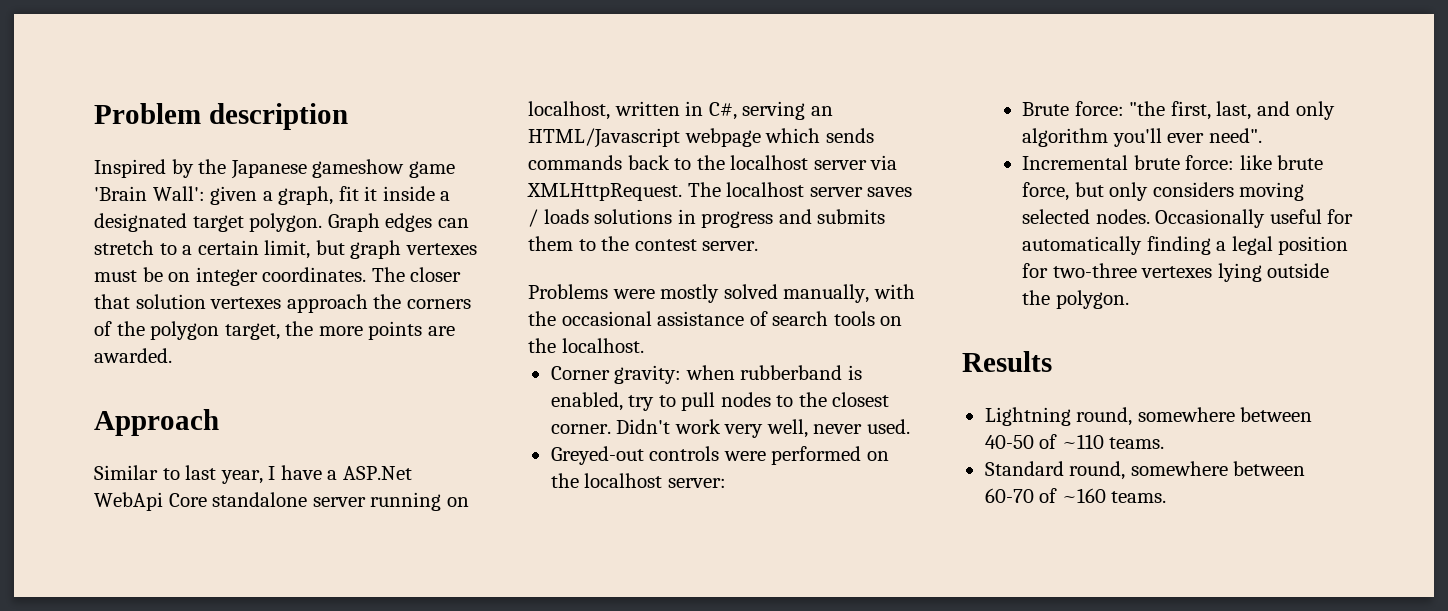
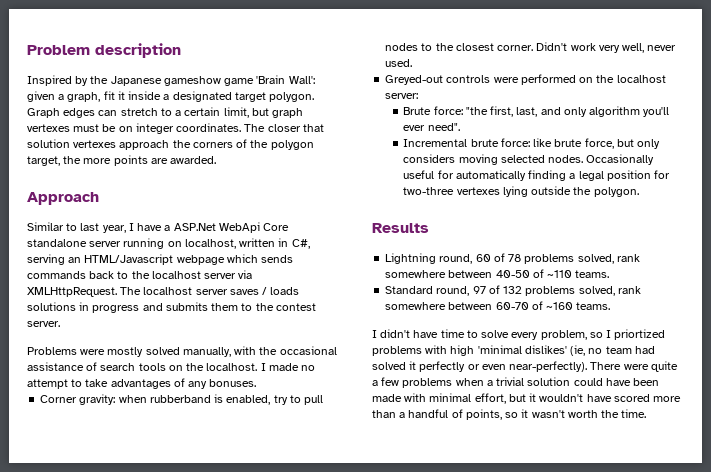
+ I made no attempt to take advantages of any bonuses.
- Lightning round, somewhere between 40-50 of ~110 teams.
+ Lightning round, 60 of 78 problems solved, rank somewhere between 40-50 of ~110 teams.
- Standard round, somewhere between 60-70 of ~160 teams.
+ Standard round, 97 of 132 problems solved, rank somewhere between 60-70 of ~160 teams.
+ I didn't have time to solve every problem, so I priortized problems with high 'minimal dislikes' (ie, no team had solved it perfectly or even near-perfectly). There were quite a few problems when a trivial solution could have been made with minimal effort, but it wouldn't have scored more than a handful of points, so it wasn't worth the time.

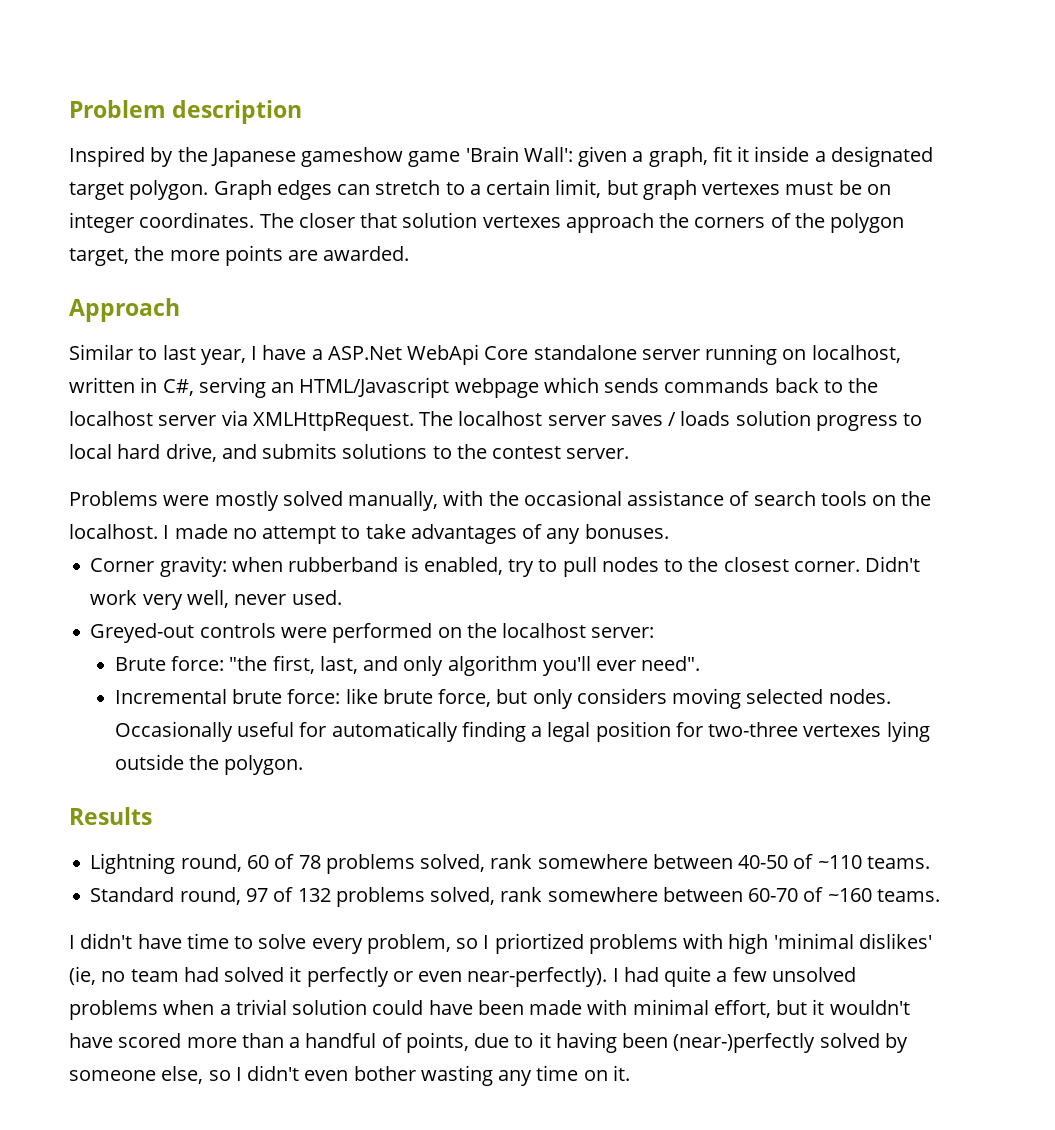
- The localhost server saves / loads solutions in progress and submits them to the contest server.
+ The localhost server saves / loads solution progress to local hard drive, and submits solutions to the contest server.
- There were quite a few problems when a trivial solution could have been made with minimal effort, but it wouldn't have scored more than a handful of points, so it wasn't worth the time.
+ I had quite a few unsolved problems when a trivial solution could have been made with minimal effort, but it wouldn't have scored more than a handful of points, due to it having been (near-)perfectly solved by someone else, so I didn't even bother wasting any time on it.

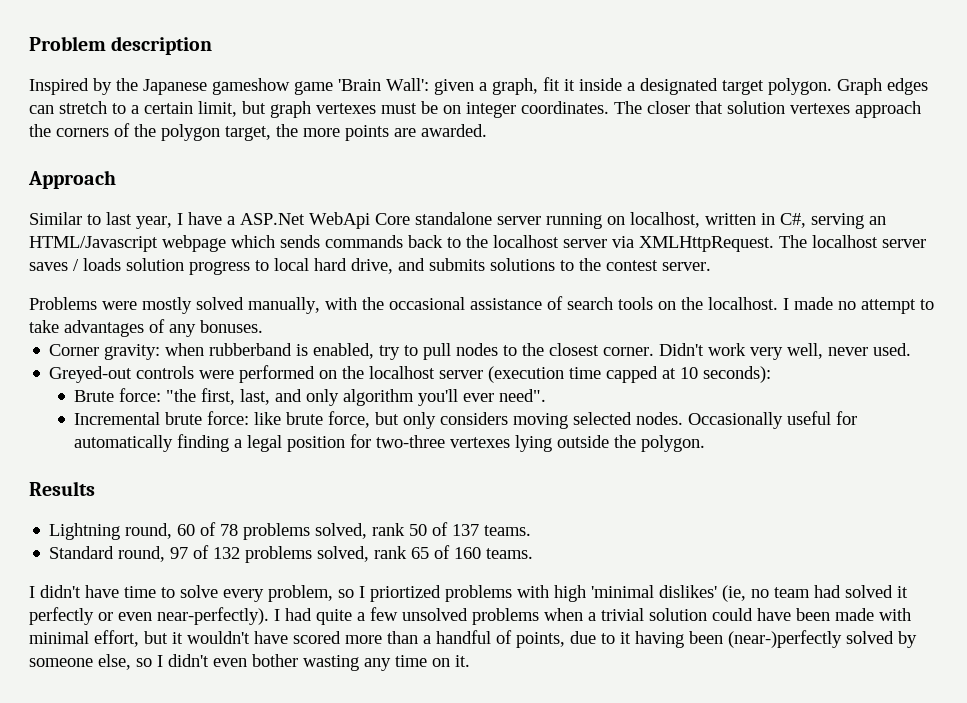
- Greyed-out controls were performed on the localhost server:
+ Greyed-out controls were performed on the localhost server (execution time capped at 10 seconds):
- Lightning round, 60 of 78 problems solved, rank somewhere between 40-50 of ~110 teams.
+ Lightning round, 60 of 78 problems solved, rank 50 of 137 teams.
- Standard round, 97 of 132 problems solved, rank somewhere between 60-70 of ~160 teams.
+ Standard round, 97 of 132 problems solved, rank 65 of 160 teams.

